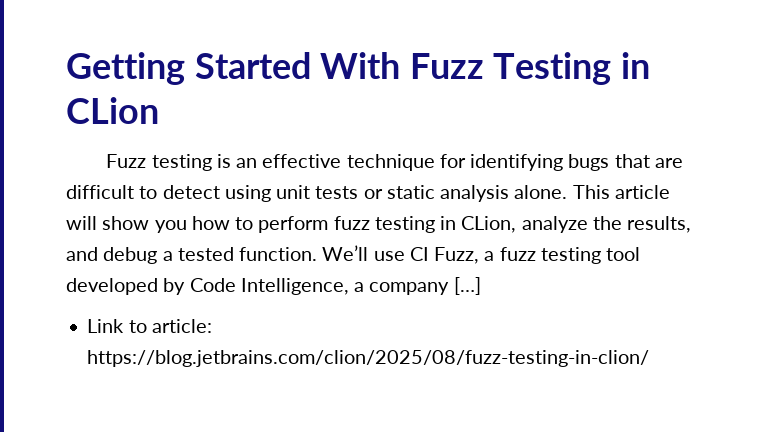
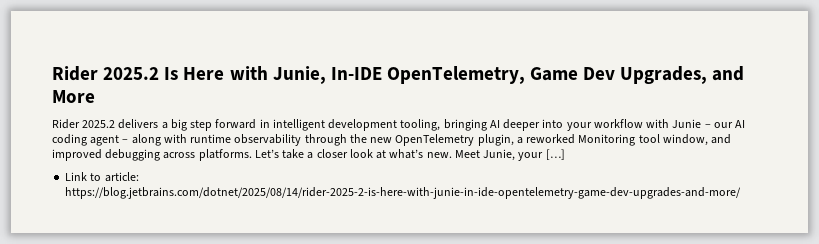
- Getting Started With Fuzz Testing in CLion
- Fuzz testing is an effective technique for identifying bugs that are difficult to detect using unit tests or static analysis alone. This article will show you how to perform fuzz testing in CLion, analyze the results, and debug a tested function. We’ll use CI Fuzz, a fuzz testing tool developed by Code Intelligence, a company […]
+ Rider 2025.2 Is Here with Junie, In-IDE OpenTelemetry, Game Dev Upgrades, and More
+ Rider 2025.2 delivers a big step forward in intelligent development tooling, bringing AI deeper into your workflow with Junie – our AI coding agent – along with runtime observability through the new OpenTelemetry plugin, a reworked Monitoring tool window, and improved debugging across platforms. Let’s take a closer look at what’s new. Meet Junie, your […]
- Link to article: https://blog.jetbrains.com/clion/2025/08/fuzz-testing-in-clion/
+ Link to article: https://blog.jetbrains.com/dotnet/2025/08/14/rider-2025-2-is-here-with-junie-in-ide-opentelemetry-game-dev-upgrades-and-more/

